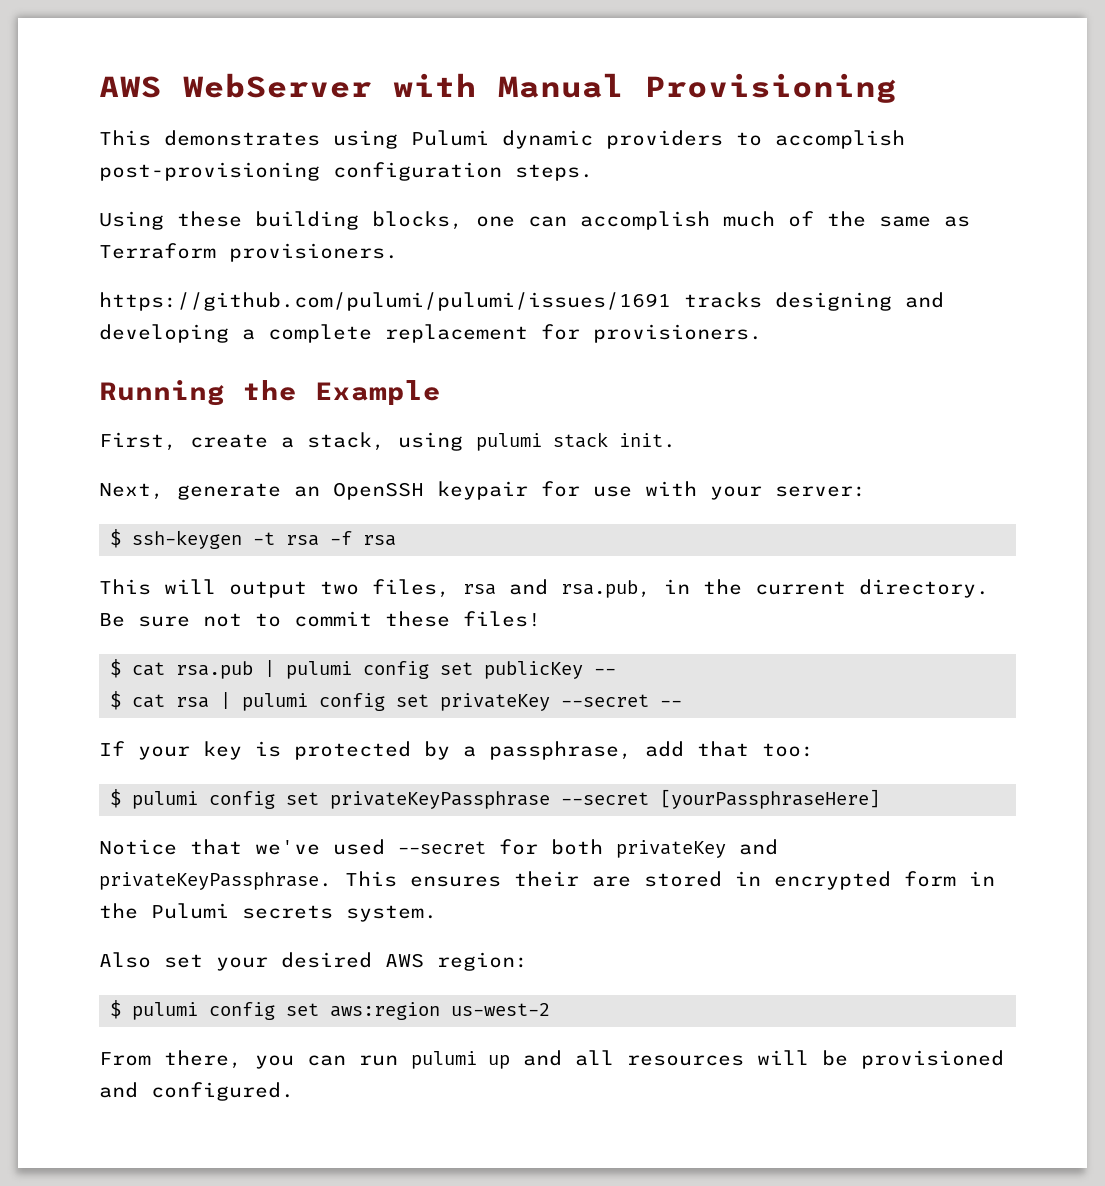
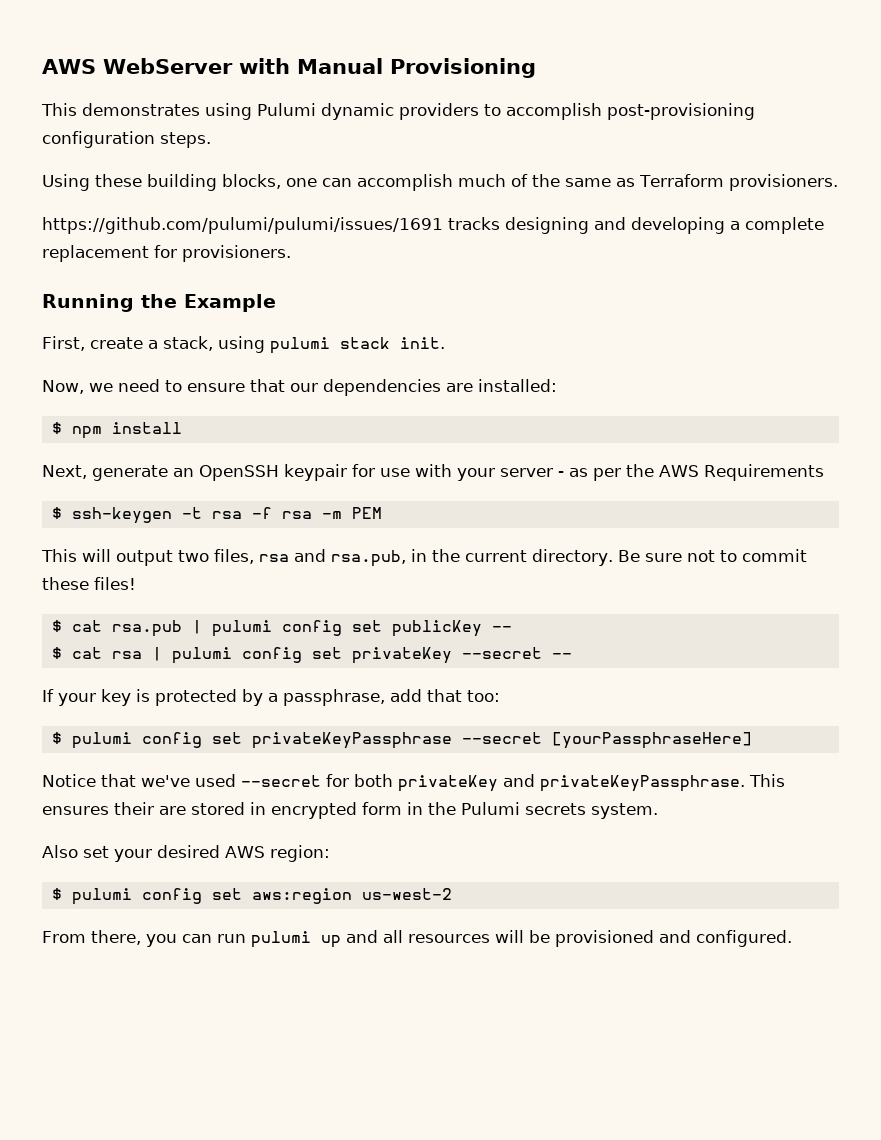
+ Now, we need to ensure that our dependencies are installed:
+ $ npm install
- Next, generate an OpenSSH keypair for use with your server:
+ Next, generate an OpenSSH keypair for use with your server - as per the AWS Requirements
- $ ssh-keygen -t rsa -f rsa
+ $ ssh-keygen -t rsa -f rsa -m PEM

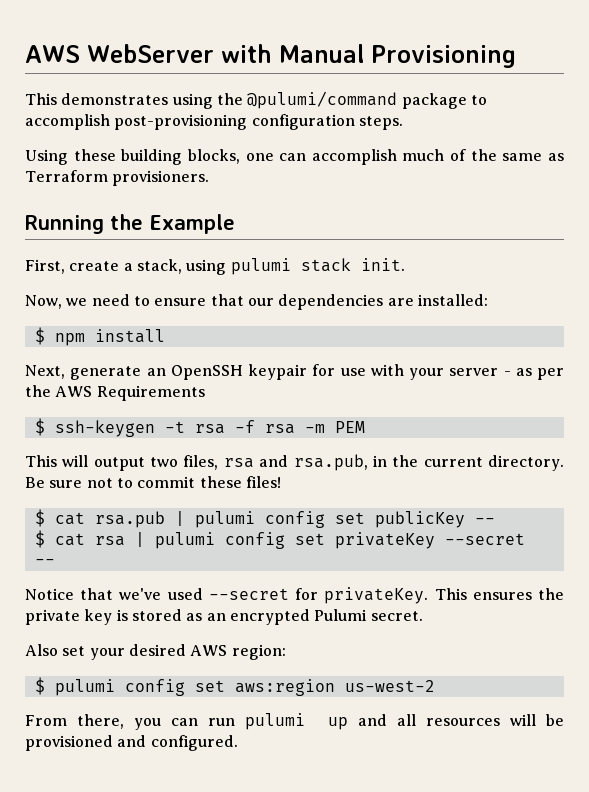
- This demonstrates using Pulumi dynamic providers to accomplish post-provisioning configuration steps.
+ This demonstrates using the @pulumi/command package to accomplish post-provisioning configuration steps.
- https://github.com/pulumi/pulumi/issues/1691 tracks designing and developing a complete replacement for provisioners.
- If your key is protected by a passphrase, add that too:
- $ pulumi config set privateKeyPassphrase --secret [yourPassphraseHere]
- Notice that we've used --secret for both privateKey and privateKeyPassphrase. This ensures their are stored in encrypted form in the Pulumi secrets system.
+ Notice that we've used --secret for privateKey. This ensures the private key is stored as an encrypted Pulumi secret.

